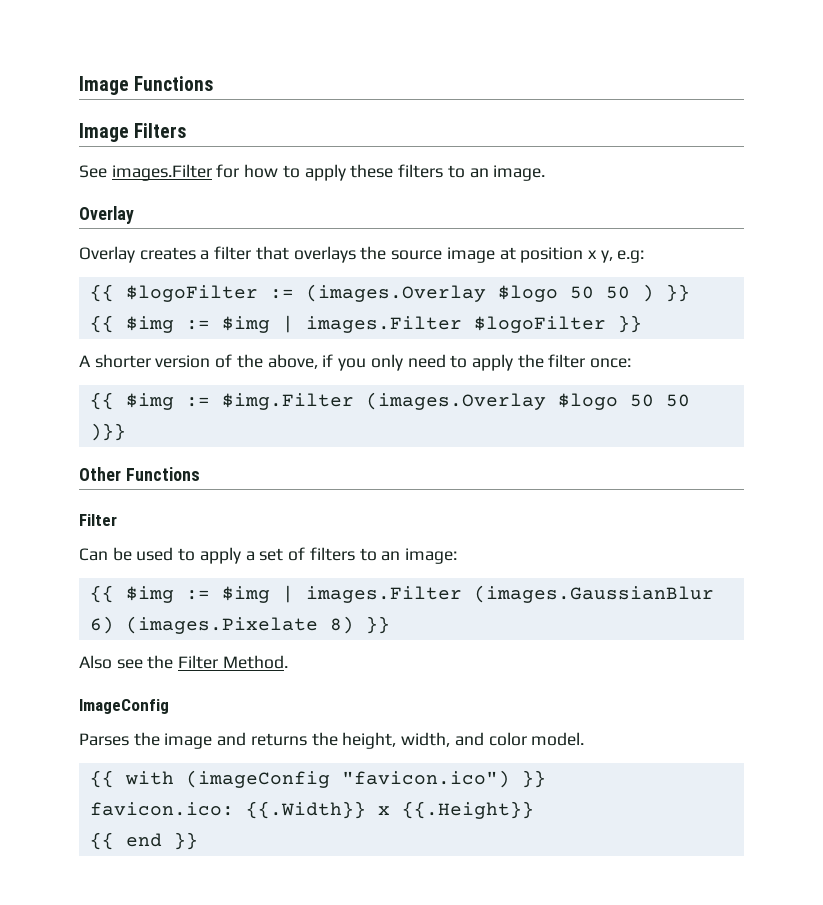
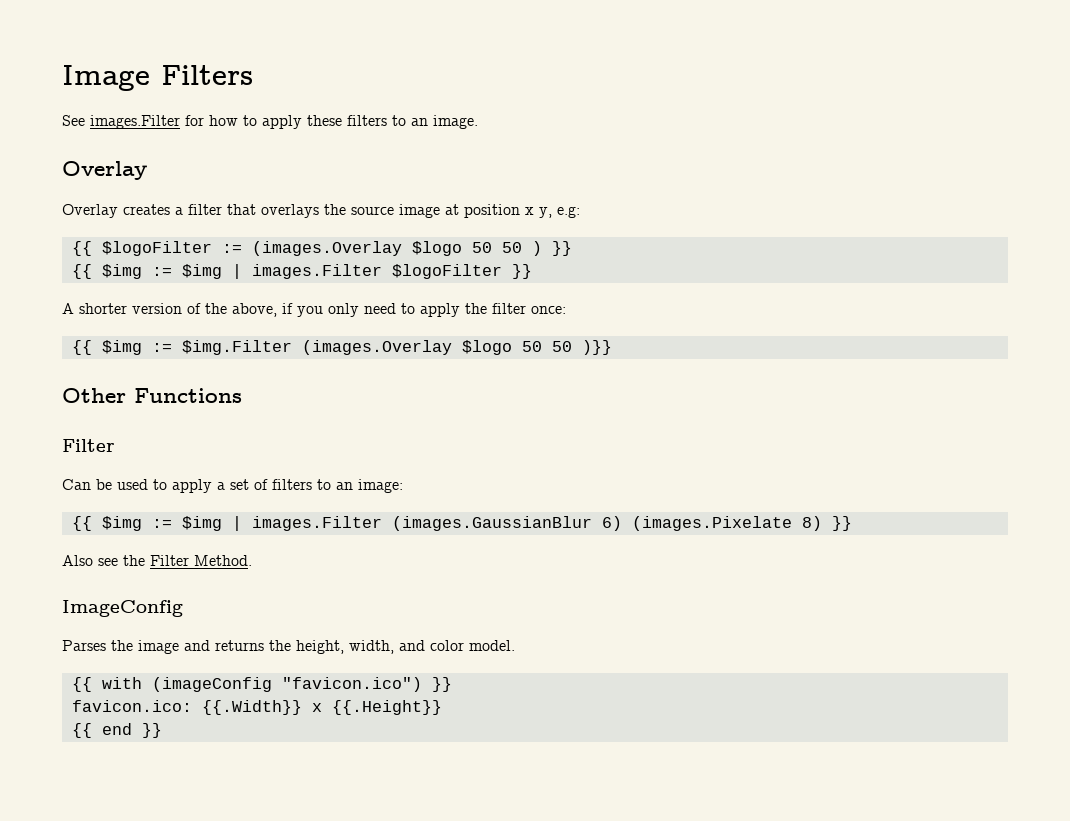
- Image Functions

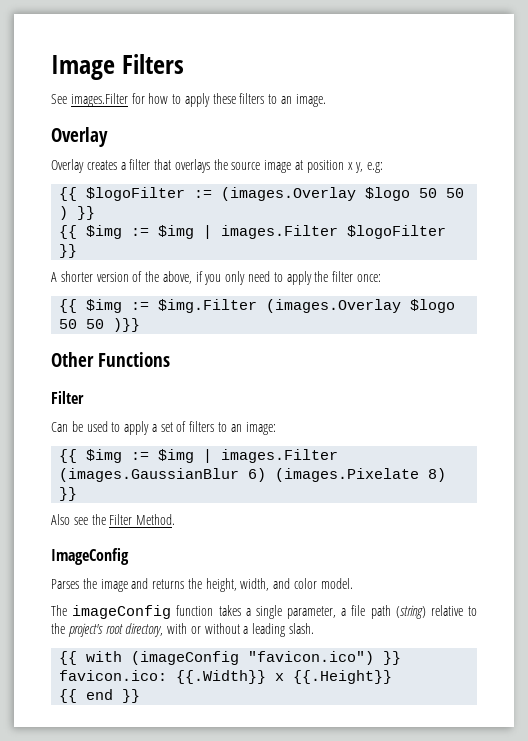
+ The imageConfig function takes a single parameter, a file path (string) relative to the project's root directory, with or without a leading slash.

